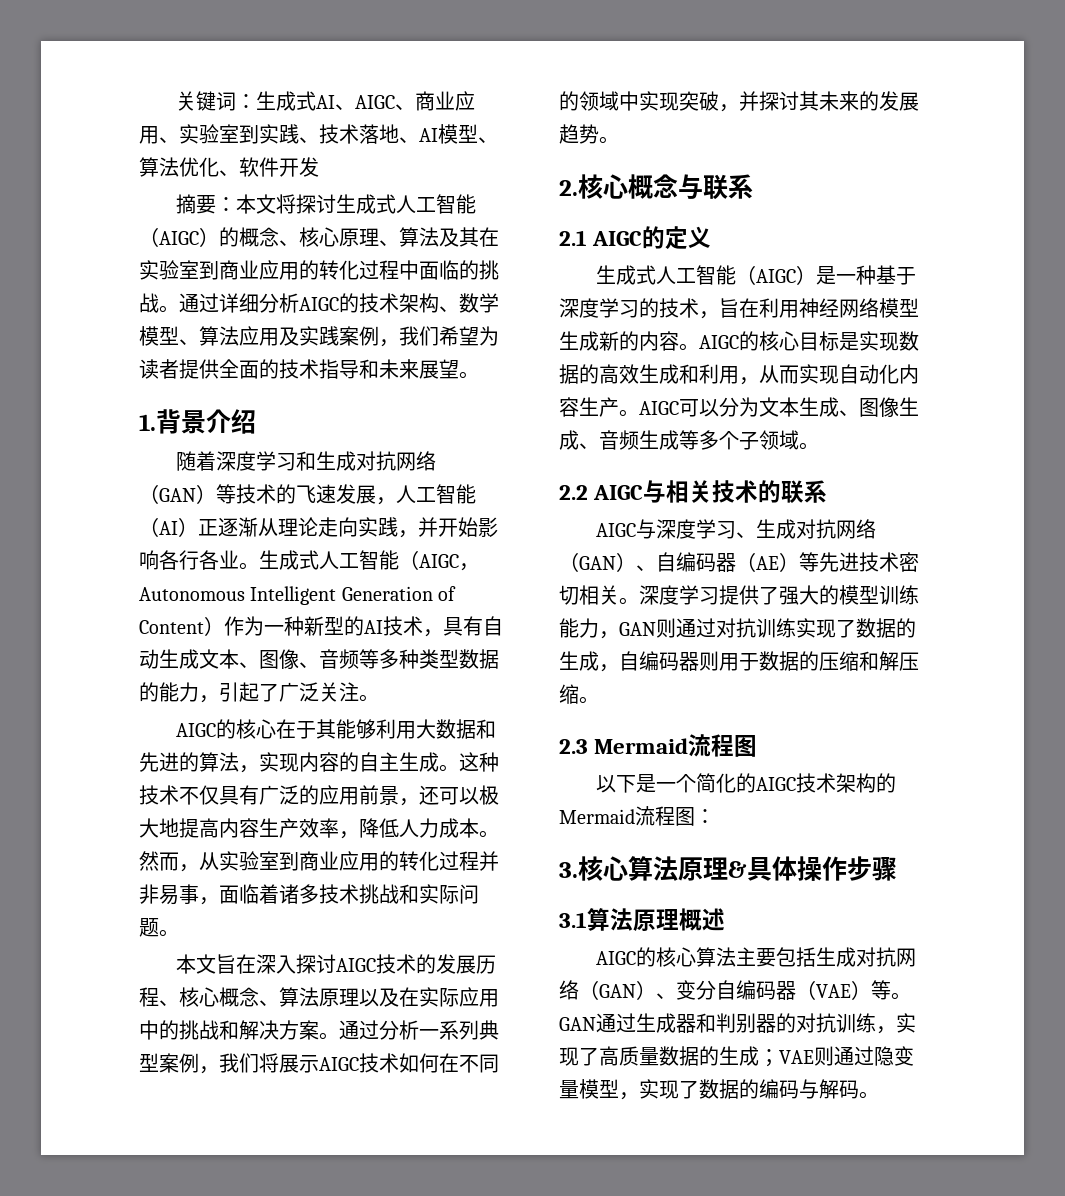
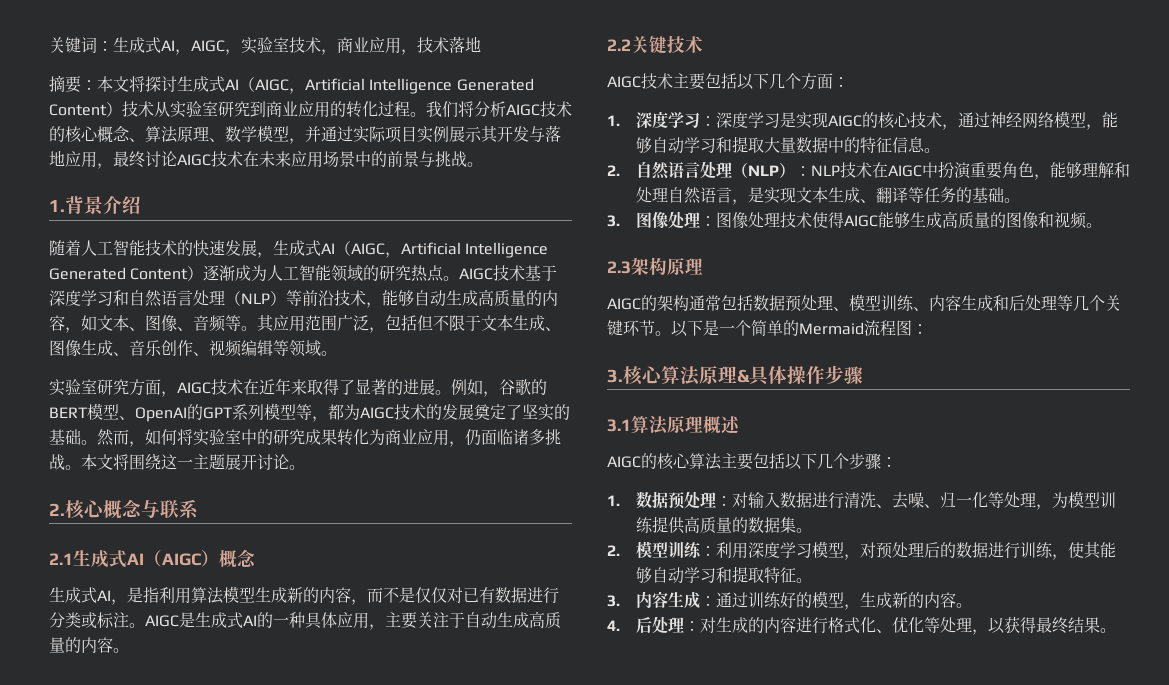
- 关键词：生成式AI、AIGC、商业应用、实验室到实践、技术落地、AI模型、算法优化、软件开发
+ 关键词：生成式AI，AIGC，实验室技术，商业应用，技术落地
- 摘要：本文将探讨生成式人工智能（AIGC）的概念、核心原理、算法及其在实验室到商业应用的转化过程中面临的挑战。通过详细分析AIGC的技术架构、数学模型、算法应用及实践案例，我们希望为读者提供全面的技术指导和未来展望。
+ 摘要：本文将探讨生成式AI（AIGC，Artificial Intelligence Generated Content）技术从实验室研究到商业应用的转化过程。我们将分析AIGC技术的核心概念、算法原理、数学模型，并通过实际项目实例展示其开发与落地应用，最终讨论AIGC技术在未来应用场景中的前景与挑战。
- 随着深度学习和生成对抗网络（GAN）等技术的飞速发展，人工智能（AI）正逐渐从理论走向实践，并开始影响各行各业。生成式人工智能（AIGC，Autonomous Intelligent Generation of Content）作为一种新型的AI技术，具有自动生成文本、图像、音频等多种类型数据的能力，引起了广泛关注。
- AIGC的核心在于其能够利用大数据和先进的算法，实现内容的自主生成。这种技术不仅具有广泛的应用前景，还可以极大地提高内容生产效率，降低人力成本。然而，从实验室到商业应用的转化过程并非易事，面临着诸多技术挑战和实际问题。
- 本文旨在深入探讨AIGC技术的发展历程、核心概念、算法原理以及在实际应用中的挑战和解决方案。通过分析一系列典型案例，我们将展示AIGC技术如何在不同的领域中实现突破，并探讨其未来的发展趋势。
+ 随着人工智能技术的快速发展，生成式AI（AIGC，Artificial Intelligence Generated Content）逐渐成为人工智能领域的研究热点。AIGC技术基于深度学习和自然语言处理（NLP）等前沿技术，能够自动生成高质量的内容，如文本、图像、音频等。其应用范围广泛，包括但不限于文本生成、图像生成、音乐创作、视频编辑等领域。
+ 实验室研究方面，AIGC技术在近年来取得了显著的进展。例如，谷歌的BERT模型、OpenAI的GPT系列模型等，都为AIGC技术的发展奠定了坚实的基础。然而，如何将实验室中的研究成果转化为商业应用，仍面临诸多挑战。本文将围绕这一主题展开讨论。
- 2.1 AIGC的定义
- 生成式人工智能（AIGC）是一种基于深度学习的技术，旨在利用神经网络模型生成新的内容。AIGC的核心目标是实现数据的高效生成和利用，从而实现自动化内容生产。AIGC可以分为文本生成、图像生成、音频生成等多个子领域。
- 2.2 AIGC与相关技术的联系
- AIGC与深度学习、生成对抗网络（GAN）、自编码器（AE）等先进技术密切相关。深度学习提供了强大的模型训练能力，GAN则通过对抗训练实现了数据的生成，自编码器则用于数据的压缩和解压缩。
- 2.3 Mermaid流程图
- 以下是一个简化的AIGC技术架构的Mermaid流程图：
+ 2.1生成式AI（AIGC）概念
+ 生成式AI，是指利用算法模型生成新的内容，而不是仅仅对已有数据进行分类或标注。AIGC是生成式AI的一种具体应用，主要关注于自动生成高质量的内容。
+ 2.2关键技术
+ AIGC技术主要包括以下几个方面：
+ 1.深度学习：深度学习是实现AIGC的核心技术，通过神经网络模型，能够自动学习和提取大量数据中的特征信息。
+ 2.自然语言处理（NLP）：NLP技术在AIGC中扮演重要角色，能够理解和处理自然语言，是实现文本生成、翻译等任务的基础。
+ 3.图像处理：图像处理技术使得AIGC能够生成高质量的图像和视频。
+ 2.3架构原理
+ AIGC的架构通常包括数据预处理、模型训练、内容生成和后处理等几个关键环节。以下是一个简单的Mermaid流程图：
- AIGC的核心算法主要包括生成对抗网络（GAN）、变分自编码器（VAE）等。GAN通过生成器和判别器的对抗训练，实现了高质量数据的生成；VAE则通过隐变量模型，实现了数据的编码与解码。
+ AIGC的核心算法主要包括以下几个步骤：
+ 1.数据预处理：对输入数据进行清洗、去噪、归一化等处理，为模型训练提供高质量的数据集。
+ 2.模型训练：利用深度学习模型，对预处理后的数据进行训练，使其能够自动学习和提取特征。
+ 3.内容生成：通过训练好的模型，生成新的内容。
+ 4.后处理：对生成的内容进行格式化、优化等处理，以获得最终结果。

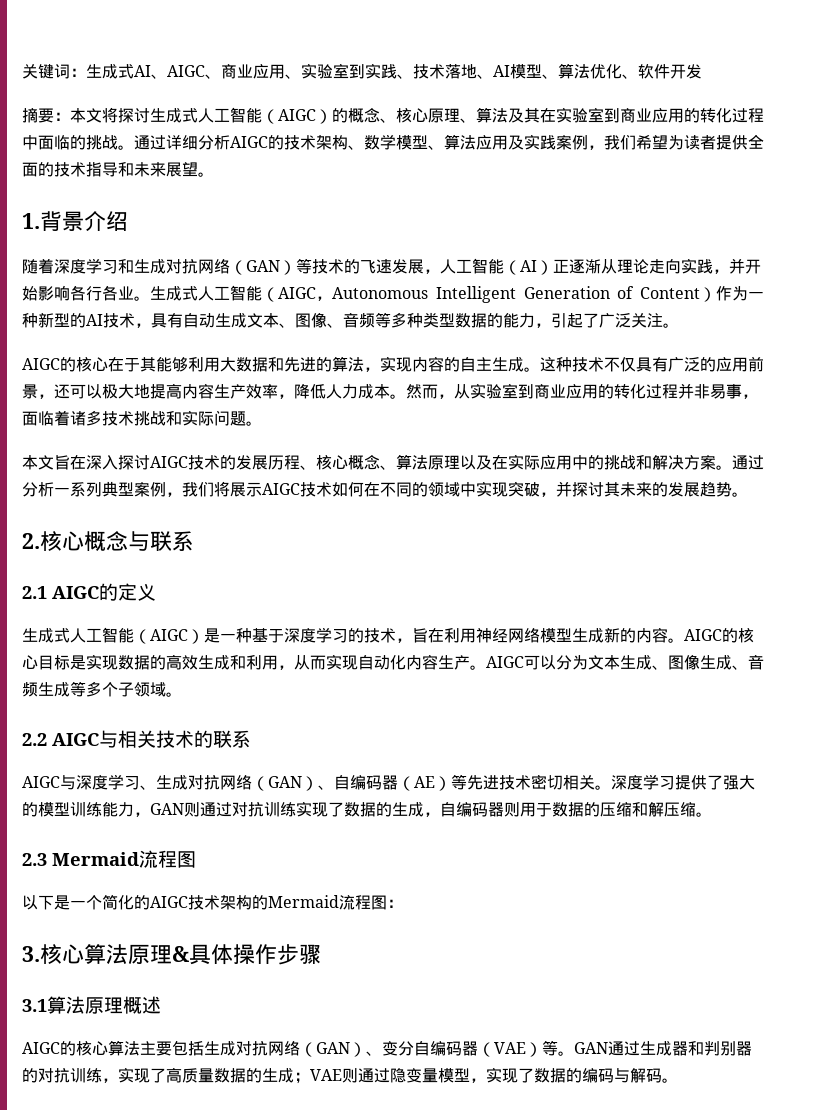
- 关键词：生成式AI，AIGC，实验室技术，商业应用，技术落地
+ 关键词：生成式AI、AIGC、商业应用、实验室到实践、技术落地、AI模型、算法优化、软件开发
- 摘要：本文将探讨生成式AI（AIGC，Artificial Intelligence Generated Content）技术从实验室研究到商业应用的转化过程。我们将分析AIGC技术的核心概念、算法原理、数学模型，并通过实际项目实例展示其开发与落地应用，最终讨论AIGC技术在未来应用场景中的前景与挑战。
+ 摘要：本文将探讨生成式人工智能（AIGC）的概念、核心原理、算法及其在实验室到商业应用的转化过程中面临的挑战。通过详细分析AIGC的技术架构、数学模型、算法应用及实践案例，我们希望为读者提供全面的技术指导和未来展望。
- 随着人工智能技术的快速发展，生成式AI（AIGC，Artificial Intelligence Generated Content）逐渐成为人工智能领域的研究热点。AIGC技术基于深度学习和自然语言处理（NLP）等前沿技术，能够自动生成高质量的内容，如文本、图像、音频等。其应用范围广泛，包括但不限于文本生成、图像生成、音乐创作、视频编辑等领域。
- 实验室研究方面，AIGC技术在近年来取得了显著的进展。例如，谷歌的BERT模型、OpenAI的GPT系列模型等，都为AIGC技术的发展奠定了坚实的基础。然而，如何将实验室中的研究成果转化为商业应用，仍面临诸多挑战。本文将围绕这一主题展开讨论。
+ 随着深度学习和生成对抗网络（GAN）等技术的飞速发展，人工智能（AI）正逐渐从理论走向实践，并开始影响各行各业。生成式人工智能（AIGC，Autonomous Intelligent Generation of Content）作为一种新型的AI技术，具有自动生成文本、图像、音频等多种类型数据的能力，引起了广泛关注。
+ AIGC的核心在于其能够利用大数据和先进的算法，实现内容的自主生成。这种技术不仅具有广泛的应用前景，还可以极大地提高内容生产效率，降低人力成本。然而，从实验室到商业应用的转化过程并非易事，面临着诸多技术挑战和实际问题。
+ 本文旨在深入探讨AIGC技术的发展历程、核心概念、算法原理以及在实际应用中的挑战和解决方案。通过分析一系列典型案例，我们将展示AIGC技术如何在不同的领域中实现突破，并探讨其未来的发展趋势。
- 2.1生成式AI（AIGC）概念
- 生成式AI，是指利用算法模型生成新的内容，而不是仅仅对已有数据进行分类或标注。AIGC是生成式AI的一种具体应用，主要关注于自动生成高质量的内容。
- 2.2关键技术
- AIGC技术主要包括以下几个方面：
- 1.深度学习：深度学习是实现AIGC的核心技术，通过神经网络模型，能够自动学习和提取大量数据中的特征信息。
- 2.自然语言处理（NLP）：NLP技术在AIGC中扮演重要角色，能够理解和处理自然语言，是实现文本生成、翻译等任务的基础。
- 3.图像处理：图像处理技术使得AIGC能够生成高质量的图像和视频。
- 2.3架构原理
- AIGC的架构通常包括数据预处理、模型训练、内容生成和后处理等几个关键环节。以下是一个简单的Mermaid流程图：
+ 2.1 AIGC的定义
+ 生成式人工智能（AIGC）是一种基于深度学习的技术，旨在利用神经网络模型生成新的内容。AIGC的核心目标是实现数据的高效生成和利用，从而实现自动化内容生产。AIGC可以分为文本生成、图像生成、音频生成等多个子领域。
+ 2.2 AIGC与相关技术的联系
+ AIGC与深度学习、生成对抗网络（GAN）、自编码器（AE）等先进技术密切相关。深度学习提供了强大的模型训练能力，GAN则通过对抗训练实现了数据的生成，自编码器则用于数据的压缩和解压缩。
+ 2.3 Mermaid流程图
+ 以下是一个简化的AIGC技术架构的Mermaid流程图：
- AIGC的核心算法主要包括以下几个步骤：
- 1.数据预处理：对输入数据进行清洗、去噪、归一化等处理，为模型训练提供高质量的数据集。
- 2.模型训练：利用深度学习模型，对预处理后的数据进行训练，使其能够自动学习和提取特征。
- 3.内容生成：通过训练好的模型，生成新的内容。
- 4.后处理：对生成的内容进行格式化、优化等处理，以获得最终结果。
+ AIGC的核心算法主要包括生成对抗网络（GAN）、变分自编码器（VAE）等。GAN通过生成器和判别器的对抗训练，实现了高质量数据的生成；VAE则通过隐变量模型，实现了数据的编码与解码。

